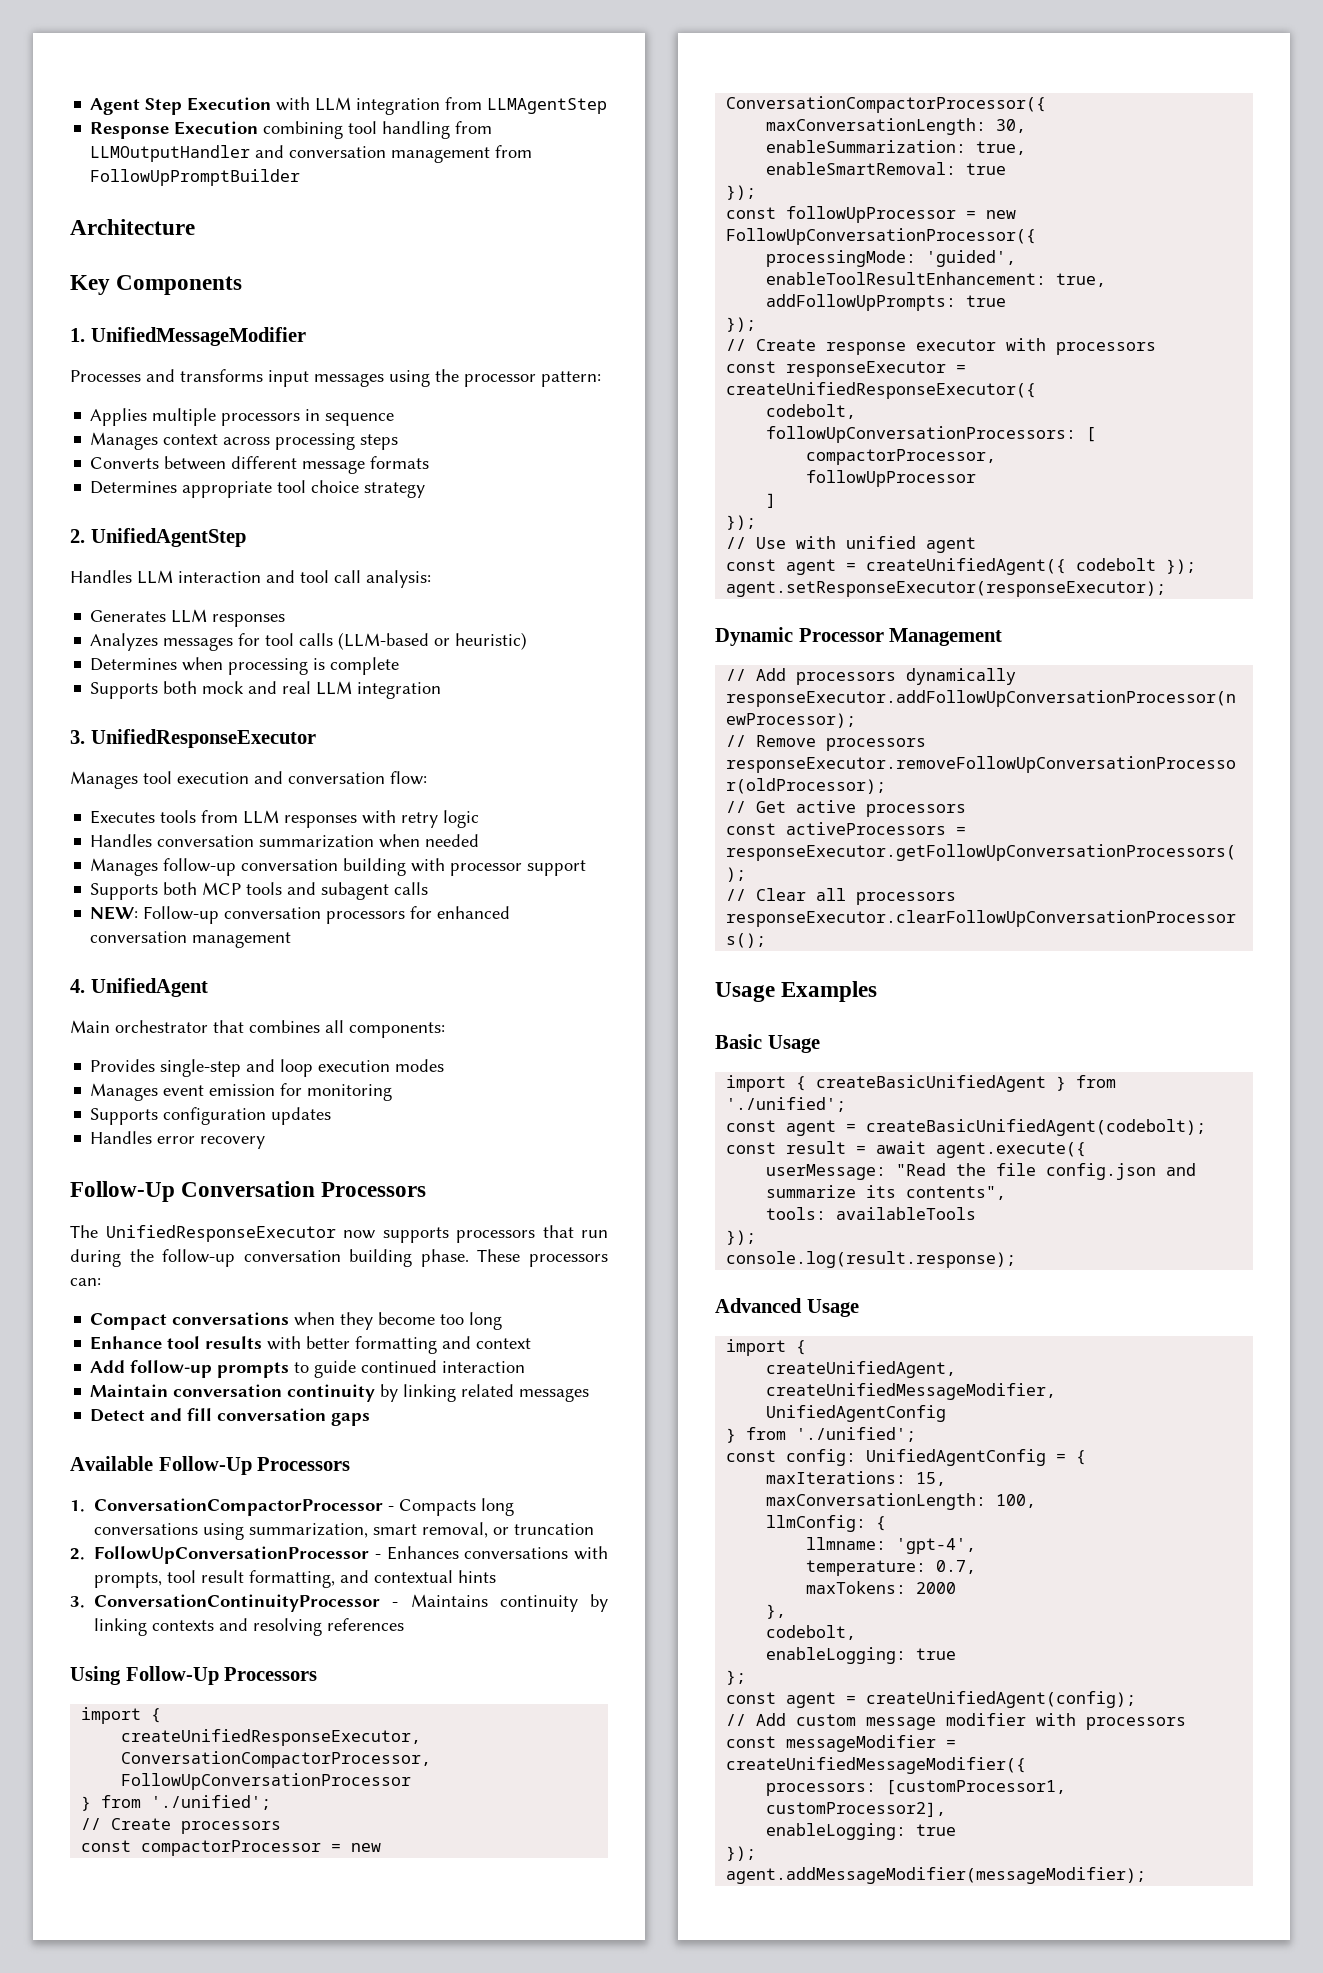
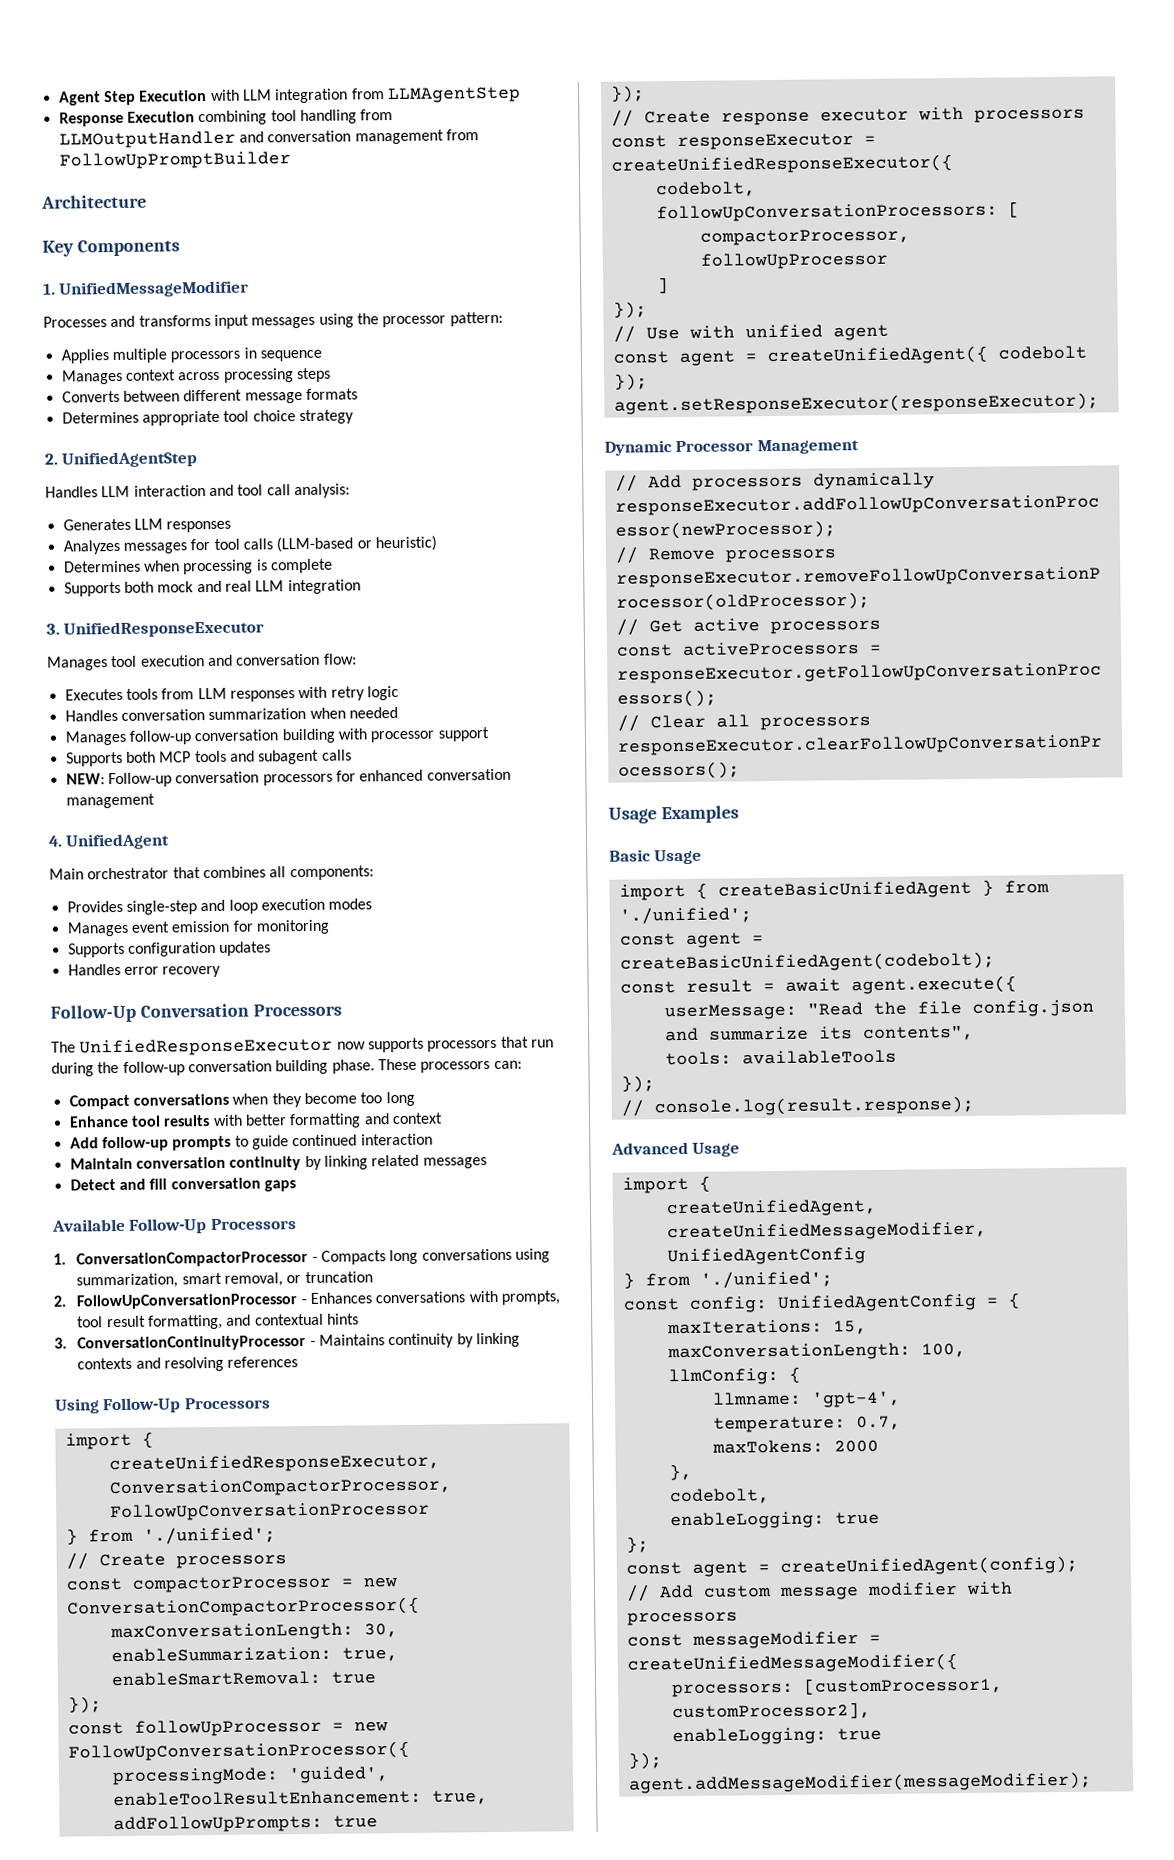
- console.log(result.response);
+ // console.log(result.response);

